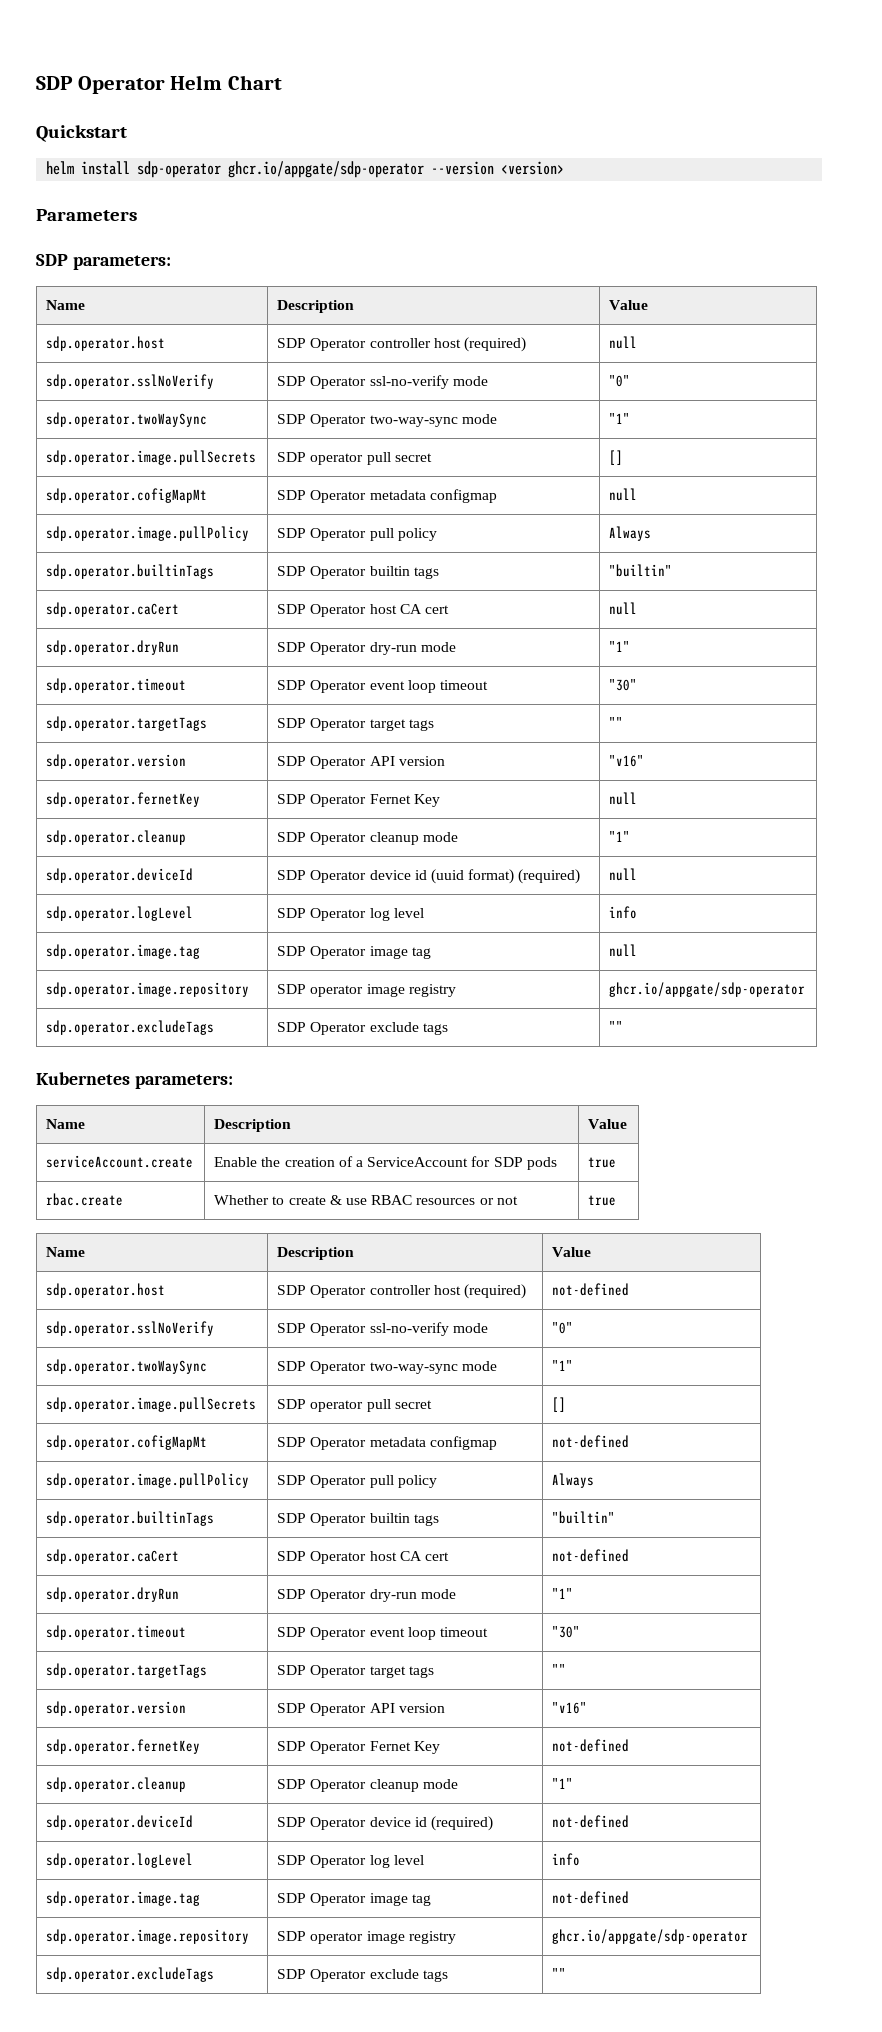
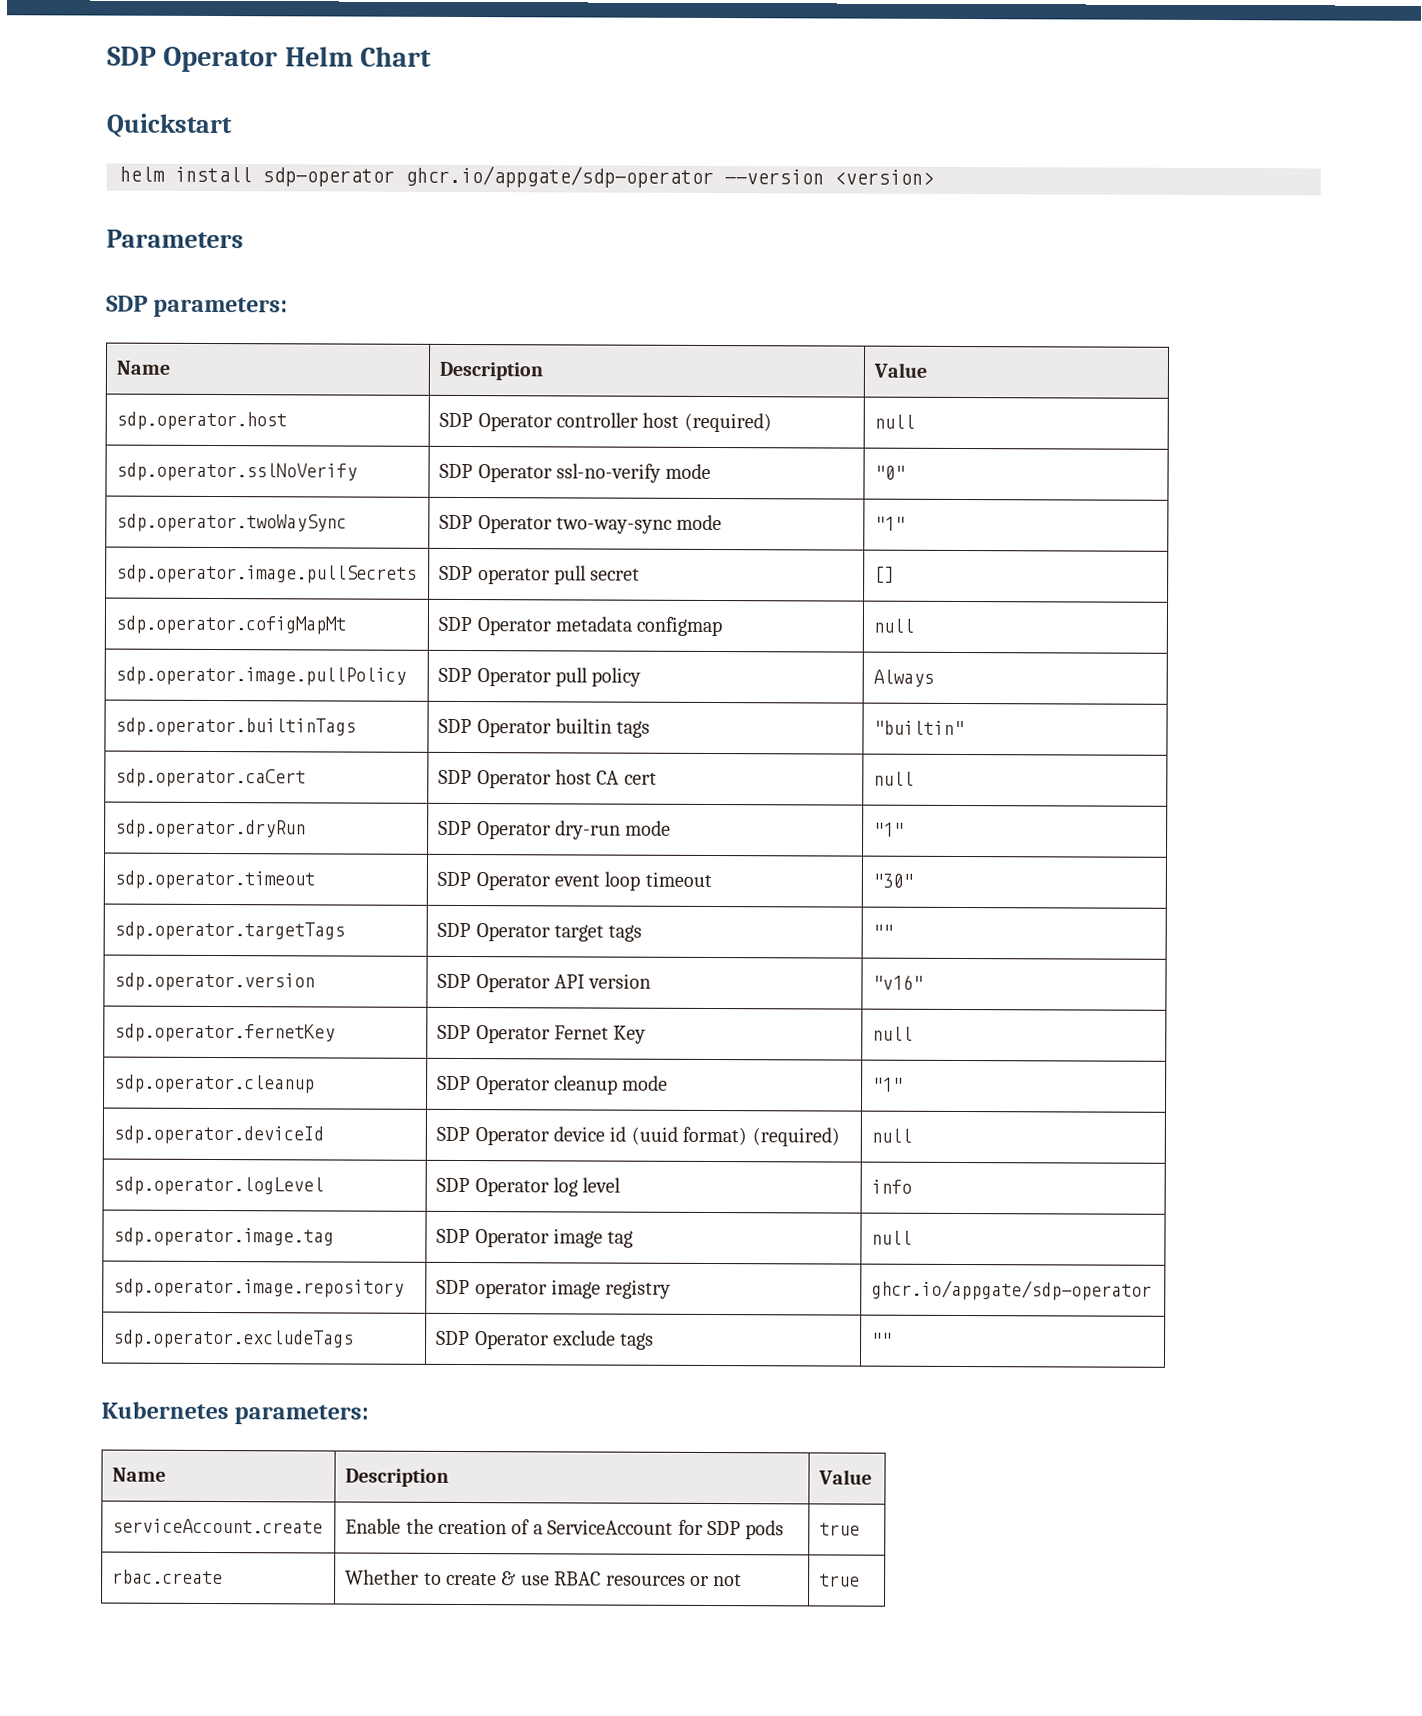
  rbac.create | Whether to create & use RBAC resources or not | true
- Name | Description | Value
- sdp.operator.host | SDP Operator controller host (required) | not-defined
- sdp.operator.sslNoVerify | SDP Operator ssl-no-verify mode | "0"
- sdp.operator.twoWaySync | SDP Operator two-way-sync mode | "1"
- sdp.operator.image.pullSecrets | SDP operator pull secret | []
- sdp.operator.cofigMapMt | SDP Operator metadata configmap | not-defined
- sdp.operator.image.pullPolicy | SDP Operator pull policy | Always
- sdp.operator.builtinTags | SDP Operator builtin tags | "builtin"
- sdp.operator.caCert | SDP Operator host CA cert | not-defined
- sdp.operator.dryRun | SDP Operator dry-run mode | "1"
- sdp.operator.timeout | SDP Operator event loop timeout | "30"
- sdp.operator.targetTags | SDP Operator target tags | ""
- sdp.operator.version | SDP Operator API version | "v16"
- sdp.operator.fernetKey | SDP Operator Fernet Key | not-defined
- sdp.operator.cleanup | SDP Operator cleanup mode | "1"
- sdp.operator.deviceId | SDP Operator device id (required) | not-defined
- sdp.operator.logLevel | SDP Operator log level | info
- sdp.operator.image.tag | SDP Operator image tag | not-defined
- sdp.operator.image.repository | SDP operator image registry | ghcr.io/appgate/sdp-operator
- sdp.operator.excludeTags | SDP Operator exclude tags | ""

